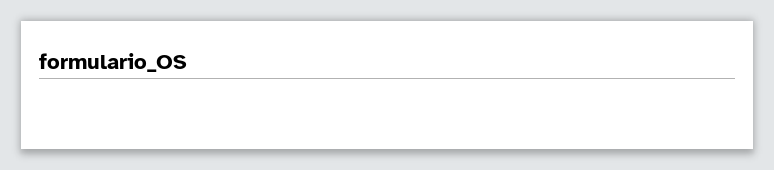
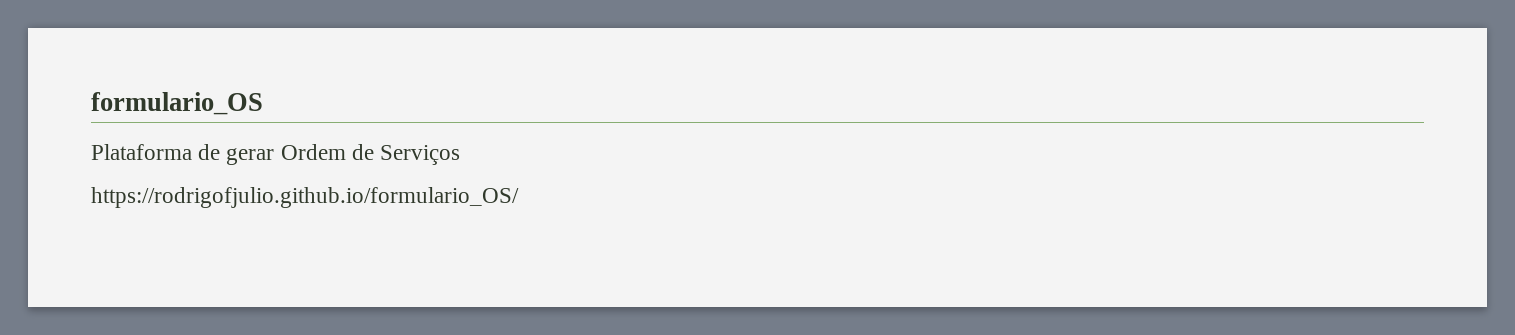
+ Plataforma de gerar Ordem de Serviços
+ https://rodrigofjulio.github.io/formulario_OS/

